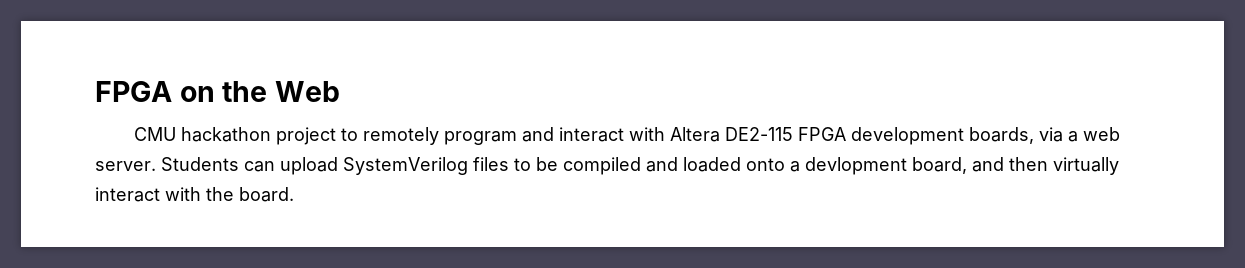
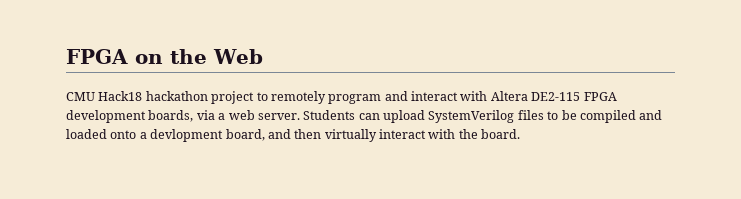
- CMU hackathon project to remotely program and interact with Altera DE2-115 FPGA development boards, via a web server.
+ CMU Hack18 hackathon project to remotely program and interact with Altera DE2-115 FPGA development boards, via a web server.

